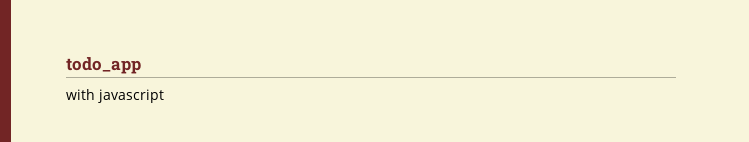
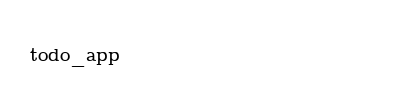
- with javascript

